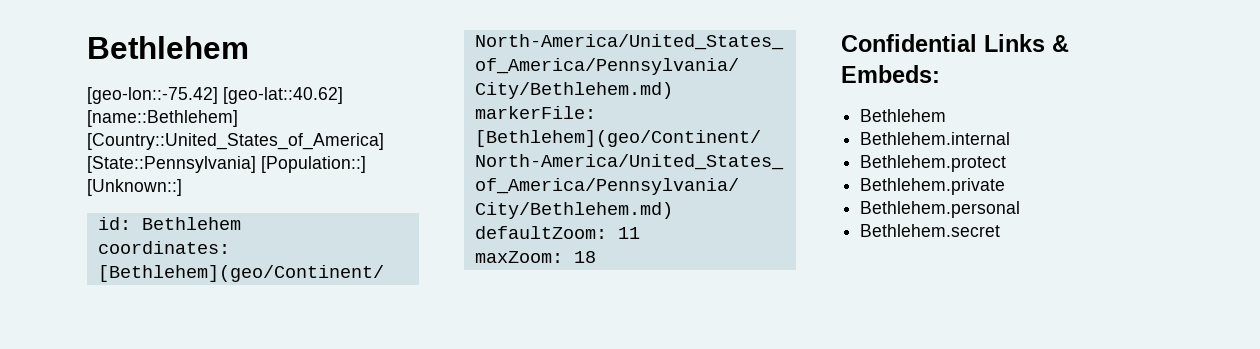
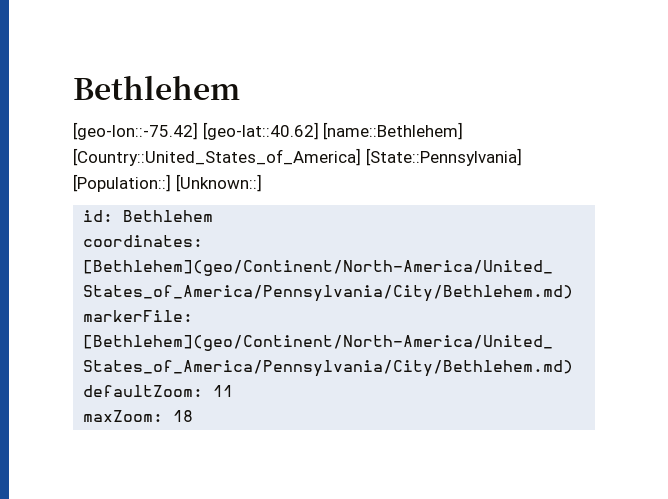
- Confidential Links & Embeds:
- Bethlehem
- Bethlehem.internal
- Bethlehem.protect
- Bethlehem.private
- Bethlehem.personal
- Bethlehem.secret

